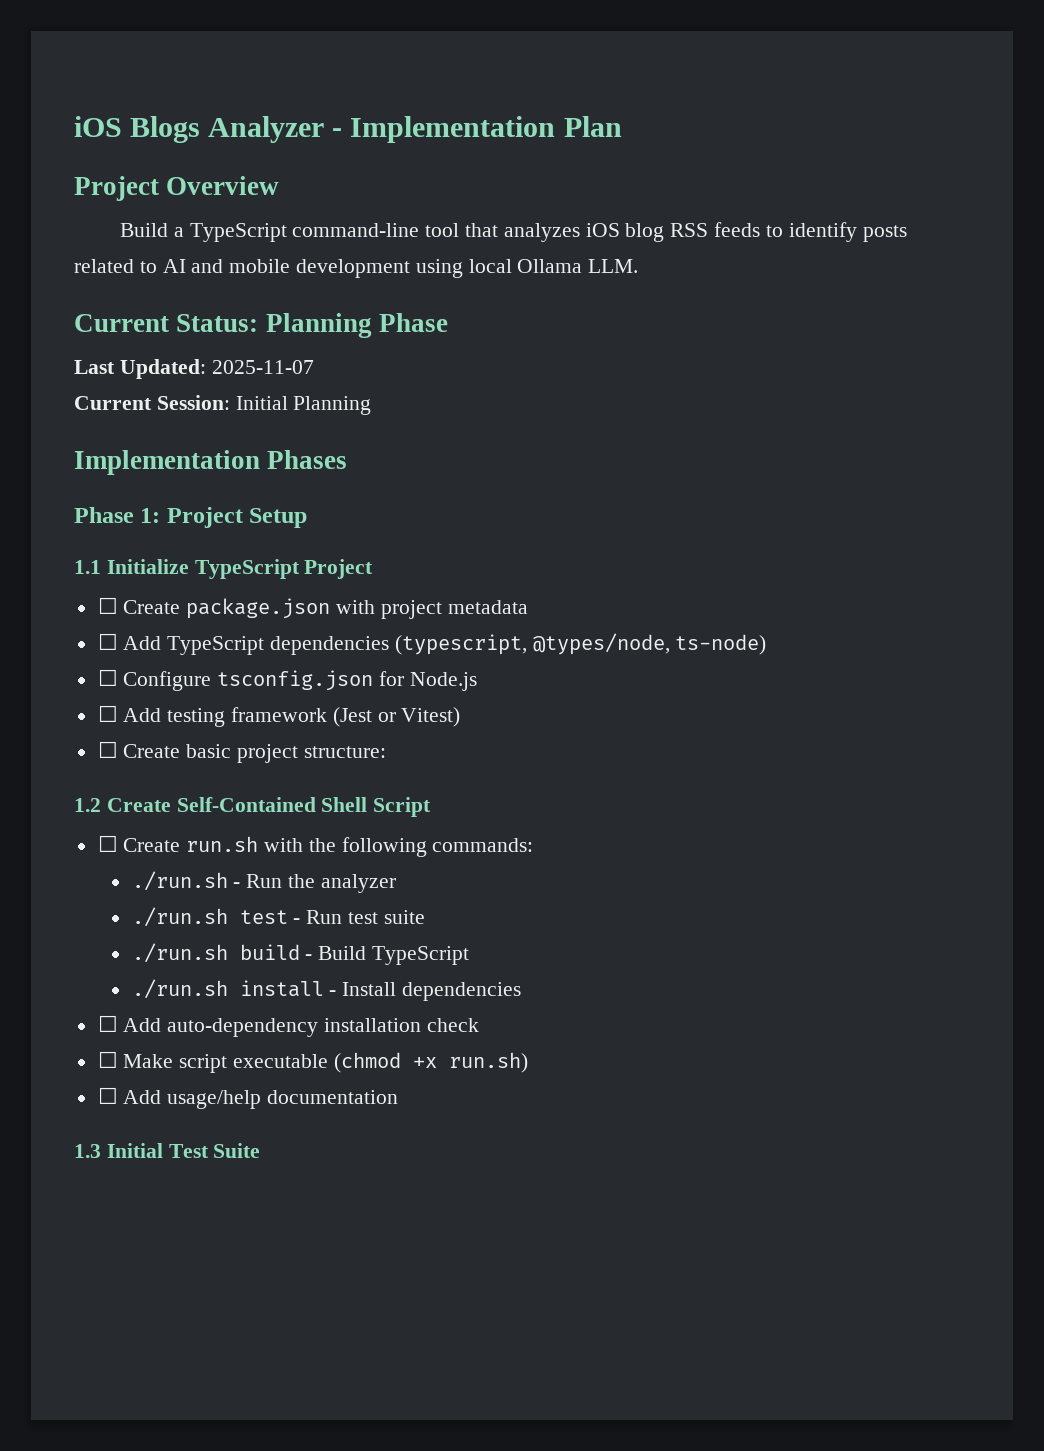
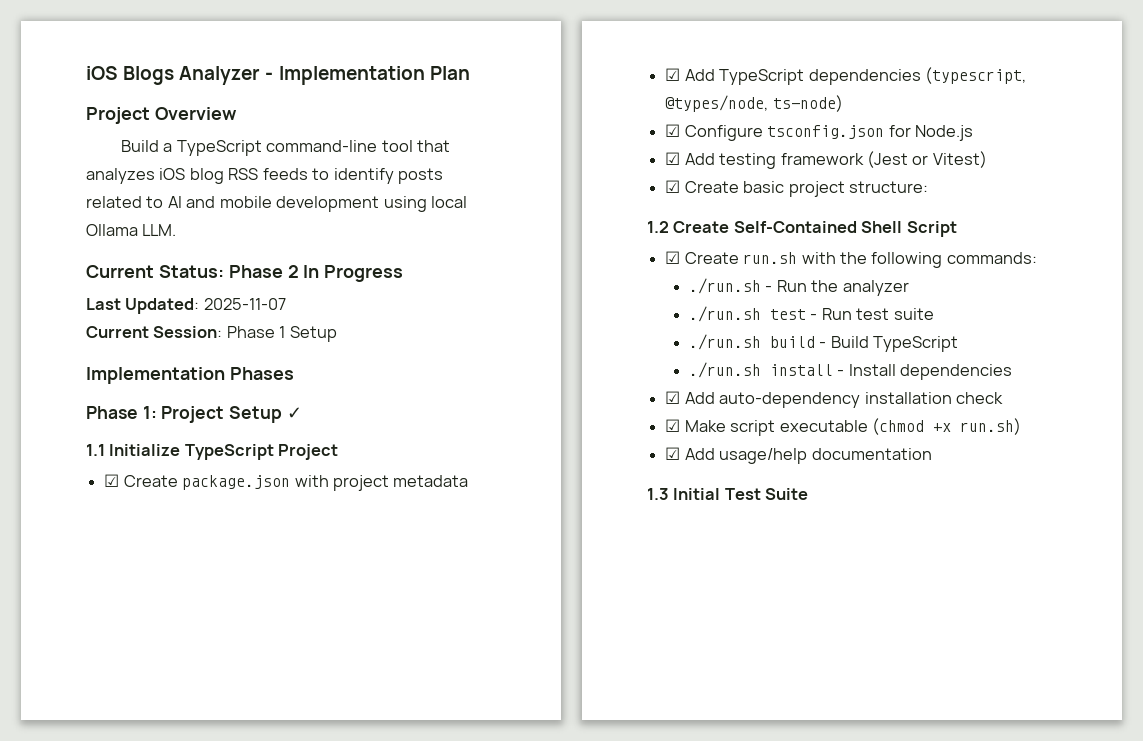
- Current Status: Planning Phase
+ Current Status: Phase 2 In Progress
- Current Session: Initial Planning
+ Current Session: Phase 1 Setup
- Phase 1: Project Setup
+ Phase 1: Project Setup ✓
- ☐ Create package.json with project metadata
+ ☑ Create package.json with project metadata
- ☐ Add TypeScript dependencies (typescript, @types/node, ts-node)
+ ☑ Add TypeScript dependencies (typescript, @types/node, ts-node)
- ☐ Configure tsconfig.json for Node.js
+ ☑ Configure tsconfig.json for Node.js
- ☐ Add testing framework (Jest or Vitest)
+ ☑ Add testing framework (Jest or Vitest)
- ☐ Create basic project structure:
+ ☑ Create basic project structure:
- ☐ Create run.sh with the following commands:
+ ☑ Create run.sh with the following commands:
- ☐ Add auto-dependency installation check
+ ☑ Add auto-dependency installation check
- ☐ Make script executable (chmod +x run.sh)
+ ☑ Make script executable (chmod +x run.sh)
- ☐ Add usage/help documentation
+ ☑ Add usage/help documentation

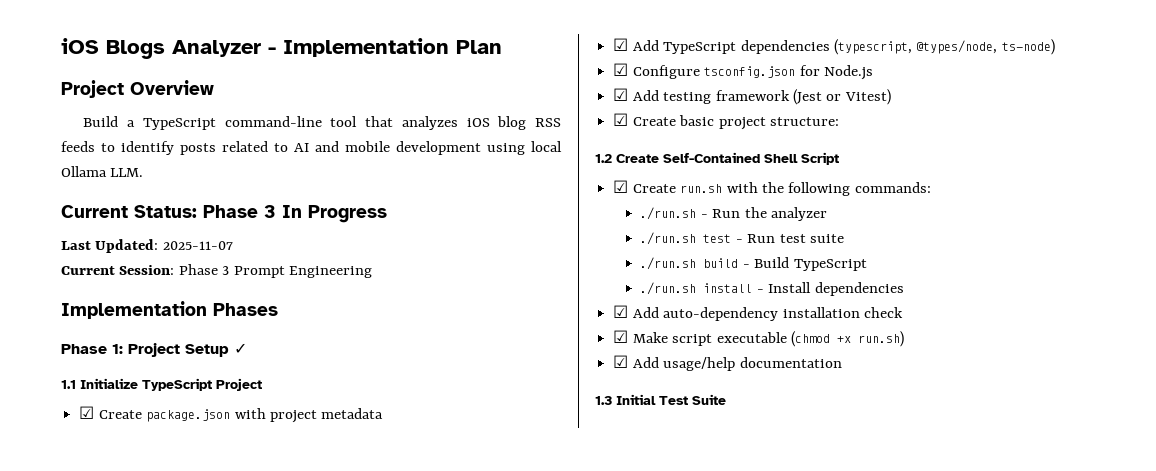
- Current Status: Phase 2 In Progress
+ Current Status: Phase 3 In Progress
- Current Session: Phase 1 Setup
+ Current Session: Phase 3 Prompt Engineering

